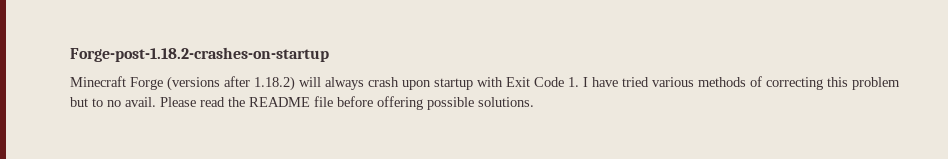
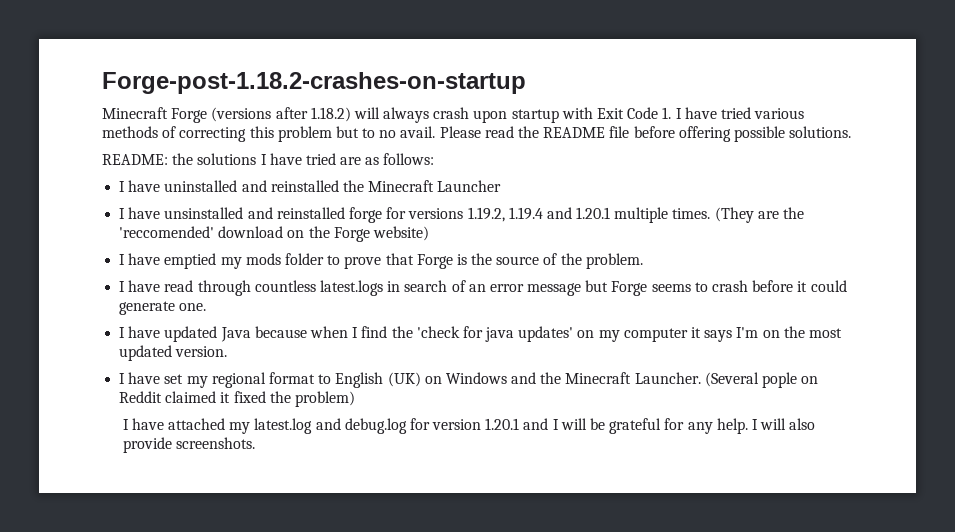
+ README: the solutions I have tried are as follows:
+ I have uninstalled and reinstalled the Minecraft Launcher
+ I have unsinstalled and reinstalled forge for versions 1.19.2, 1.19.4 and 1.20.1 multiple times. (They are the 'reccomended' download on the Forge website)
+ I have emptied my mods folder to prove that Forge is the source of the problem.
+ I have read through countless latest.logs in search of an error message but Forge seems to crash before it could generate one.
+ I have updated Java because when I find the 'check for java updates' on my computer it says I'm on the most updated version.
+ I have set my regional format to English (UK) on Windows and the Minecraft Launcher. (Several pople on Reddit claimed it fixed the problem)
+ I have attached my latest.log and debug.log for version 1.20.1 and I will be grateful for any help. I will also provide screenshots.

